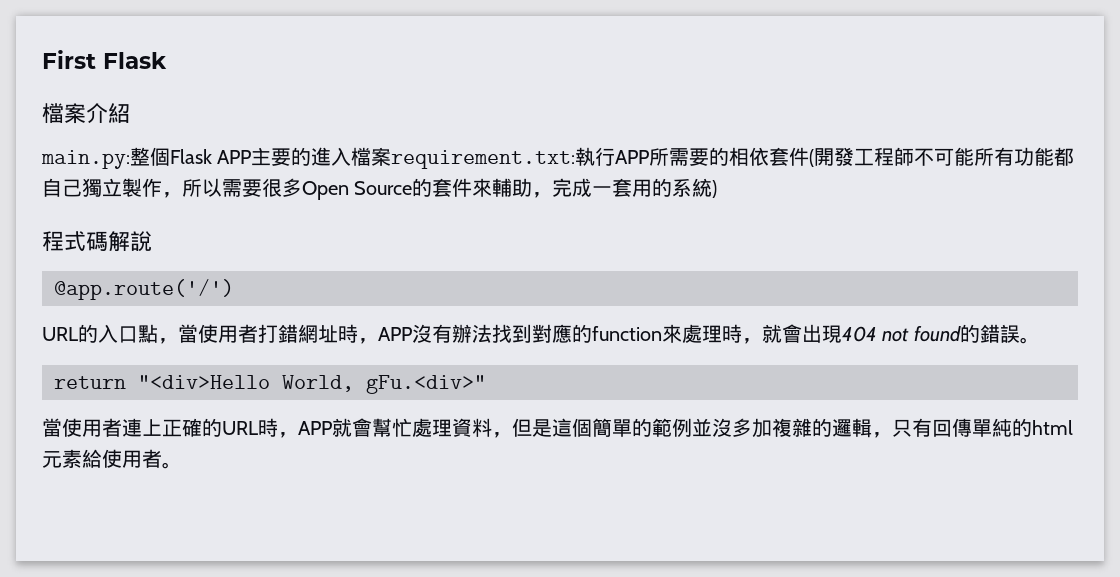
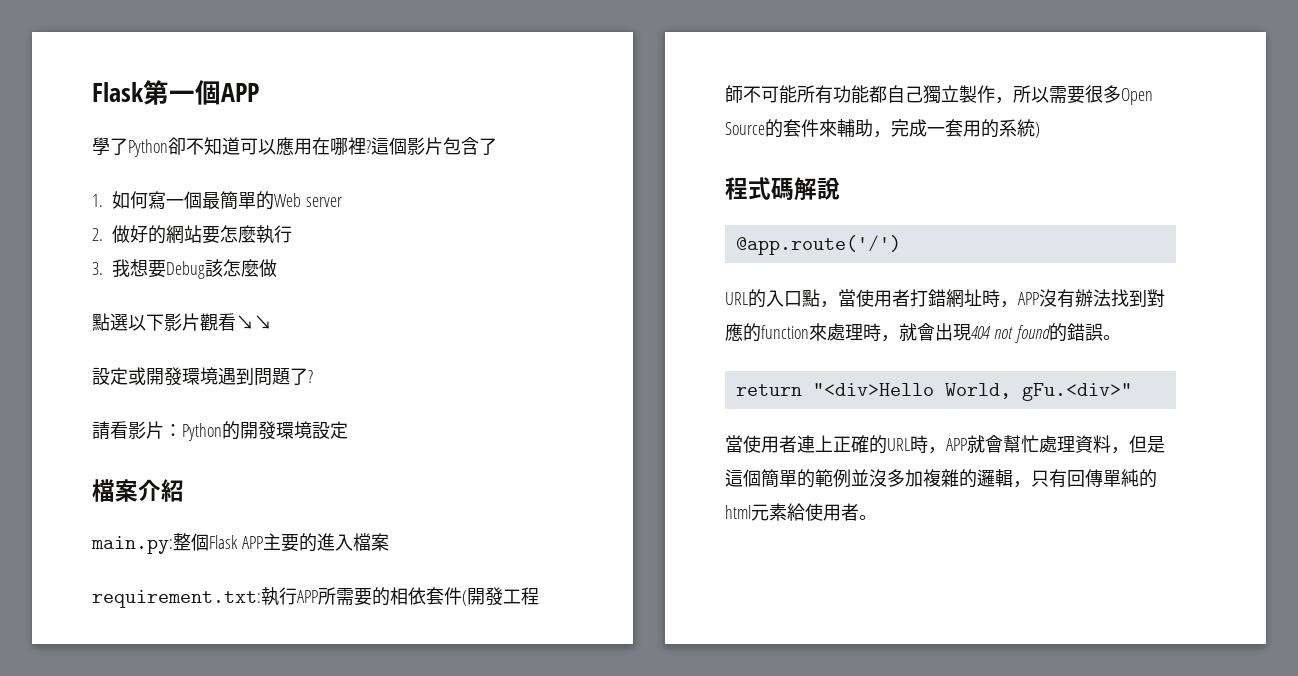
- First Flask
+ Flask第一個APP
+ 學了Python卻不知道可以應用在哪裡?這個影片包含了
+ 1.如何寫一個最簡單的Web server
+ 2.做好的網站要怎麼執行
+ 3.我想要Debug該怎麼做
+ 點選以下影片觀看↘↘
+ 設定或開發環境遇到問題了?
+ 請看影片：Python的開發環境設定
- main.py:整個Flask APP主要的進入檔案requirement.txt:執行APP所需要的相依套件(開發工程師不可能所有功能都自己獨立製作，所以需要很多Open Source的套件來輔助，完成一套用的系統)
+ main.py:整個Flask APP主要的進入檔案
+ requirement.txt:執行APP所需要的相依套件(開發工程師不可能所有功能都自己獨立製作，所以需要很多Open Source的套件來輔助，完成一套用的系統)

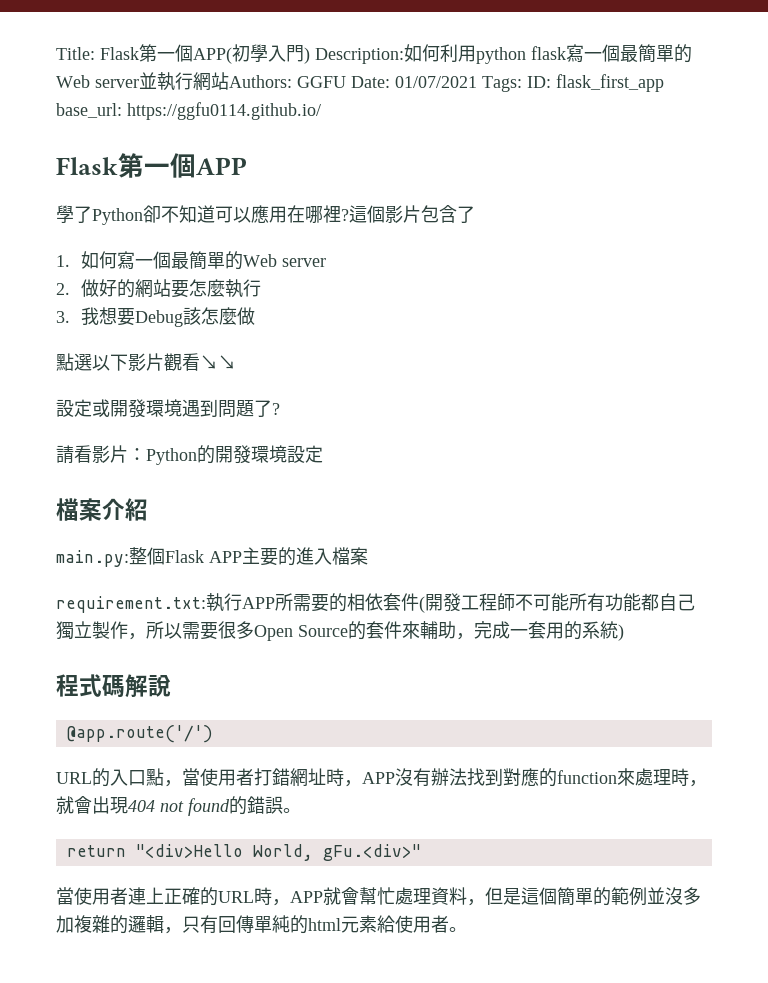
+ Title: Flask第一個APP(初學入門) Description:如何利用python flask寫一個最簡單的Web server並執行網站Authors: GGFU Date: 01/07/2021 Tags: ID: flask_first_app base_url: https://ggfu0114.github.io/

